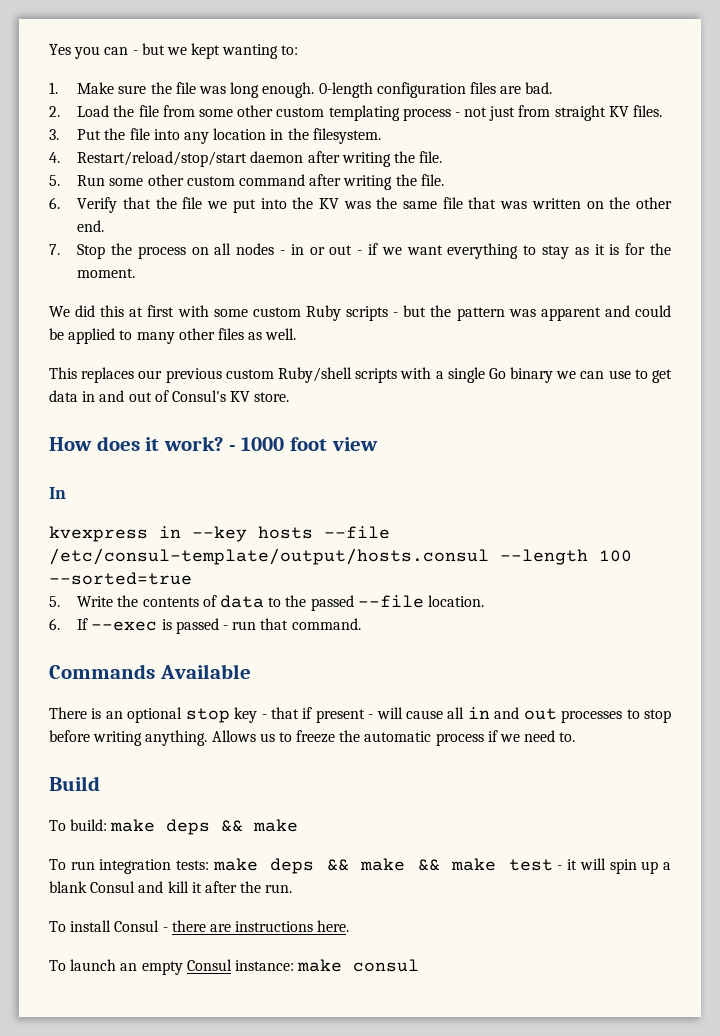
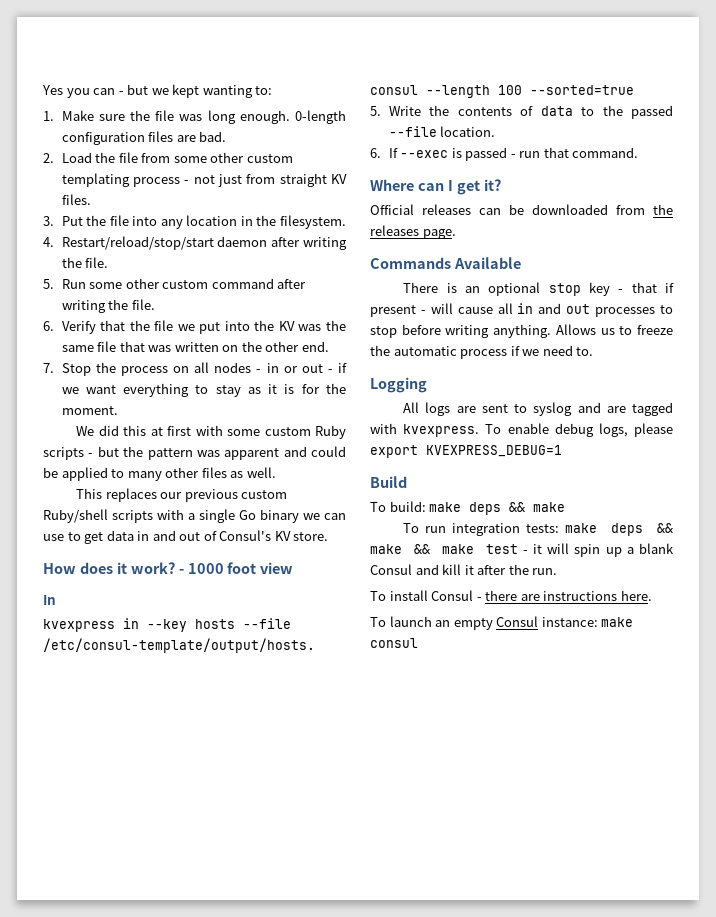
+ Where can I get it?
+ Official releases can be downloaded from the releases page.
+ Logging
+ All logs are sent to syslog and are tagged with kvexpress. To enable debug logs, please export KVEXPRESS_DEBUG=1

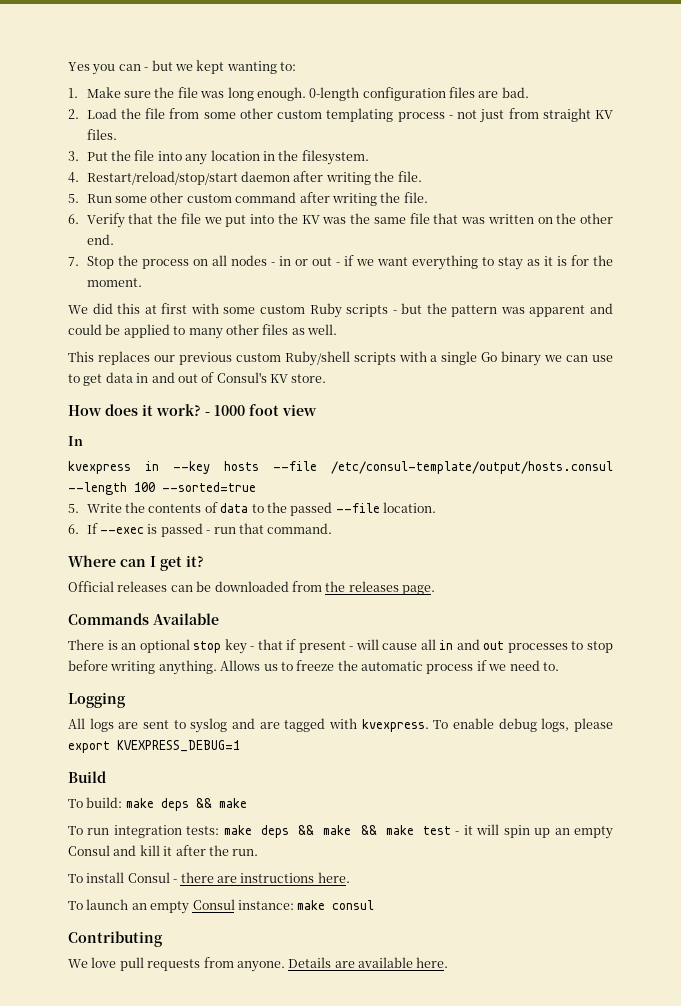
- To run integration tests: make deps && make && make test - it will spin up a blank Consul and kill it after the run.
+ To run integration tests: make deps && make && make test - it will spin up an empty Consul and kill it after the run.
+ Contributing
+ We love pull requests from anyone. Details are available here.

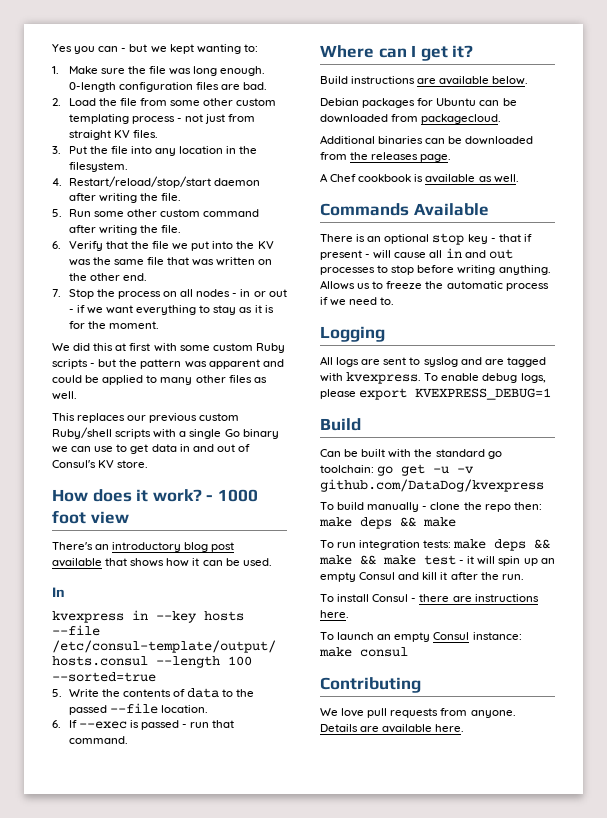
+ There's an introductory blog post available that shows how it can be used.
- Official releases can be downloaded from the releases page.
+ Build instructions are available below.
+ Debian packages for Ubuntu can be downloaded from packagecloud.
+ Additional binaries can be downloaded from the releases page.
+ A Chef cookbook is available as well.
- To build: make deps && make
+ Can be built with the standard go toolchain: go get -u -v github.com/DataDog/kvexpress
+ To build manually - clone the repo then: make deps && make

